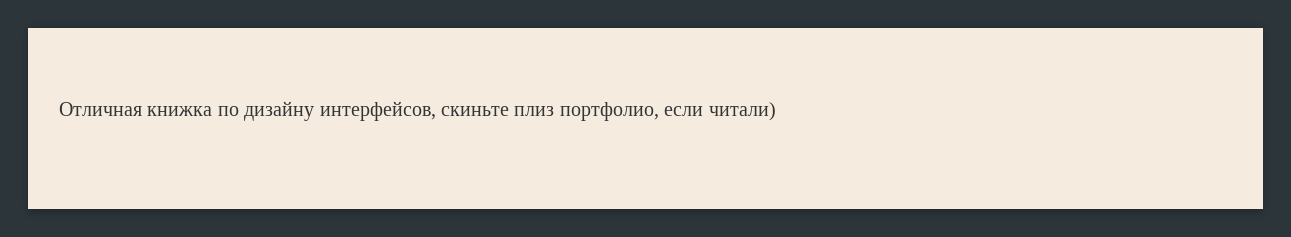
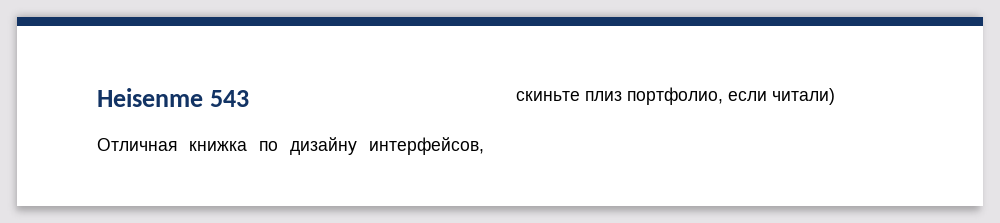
+ Heisenme 543

